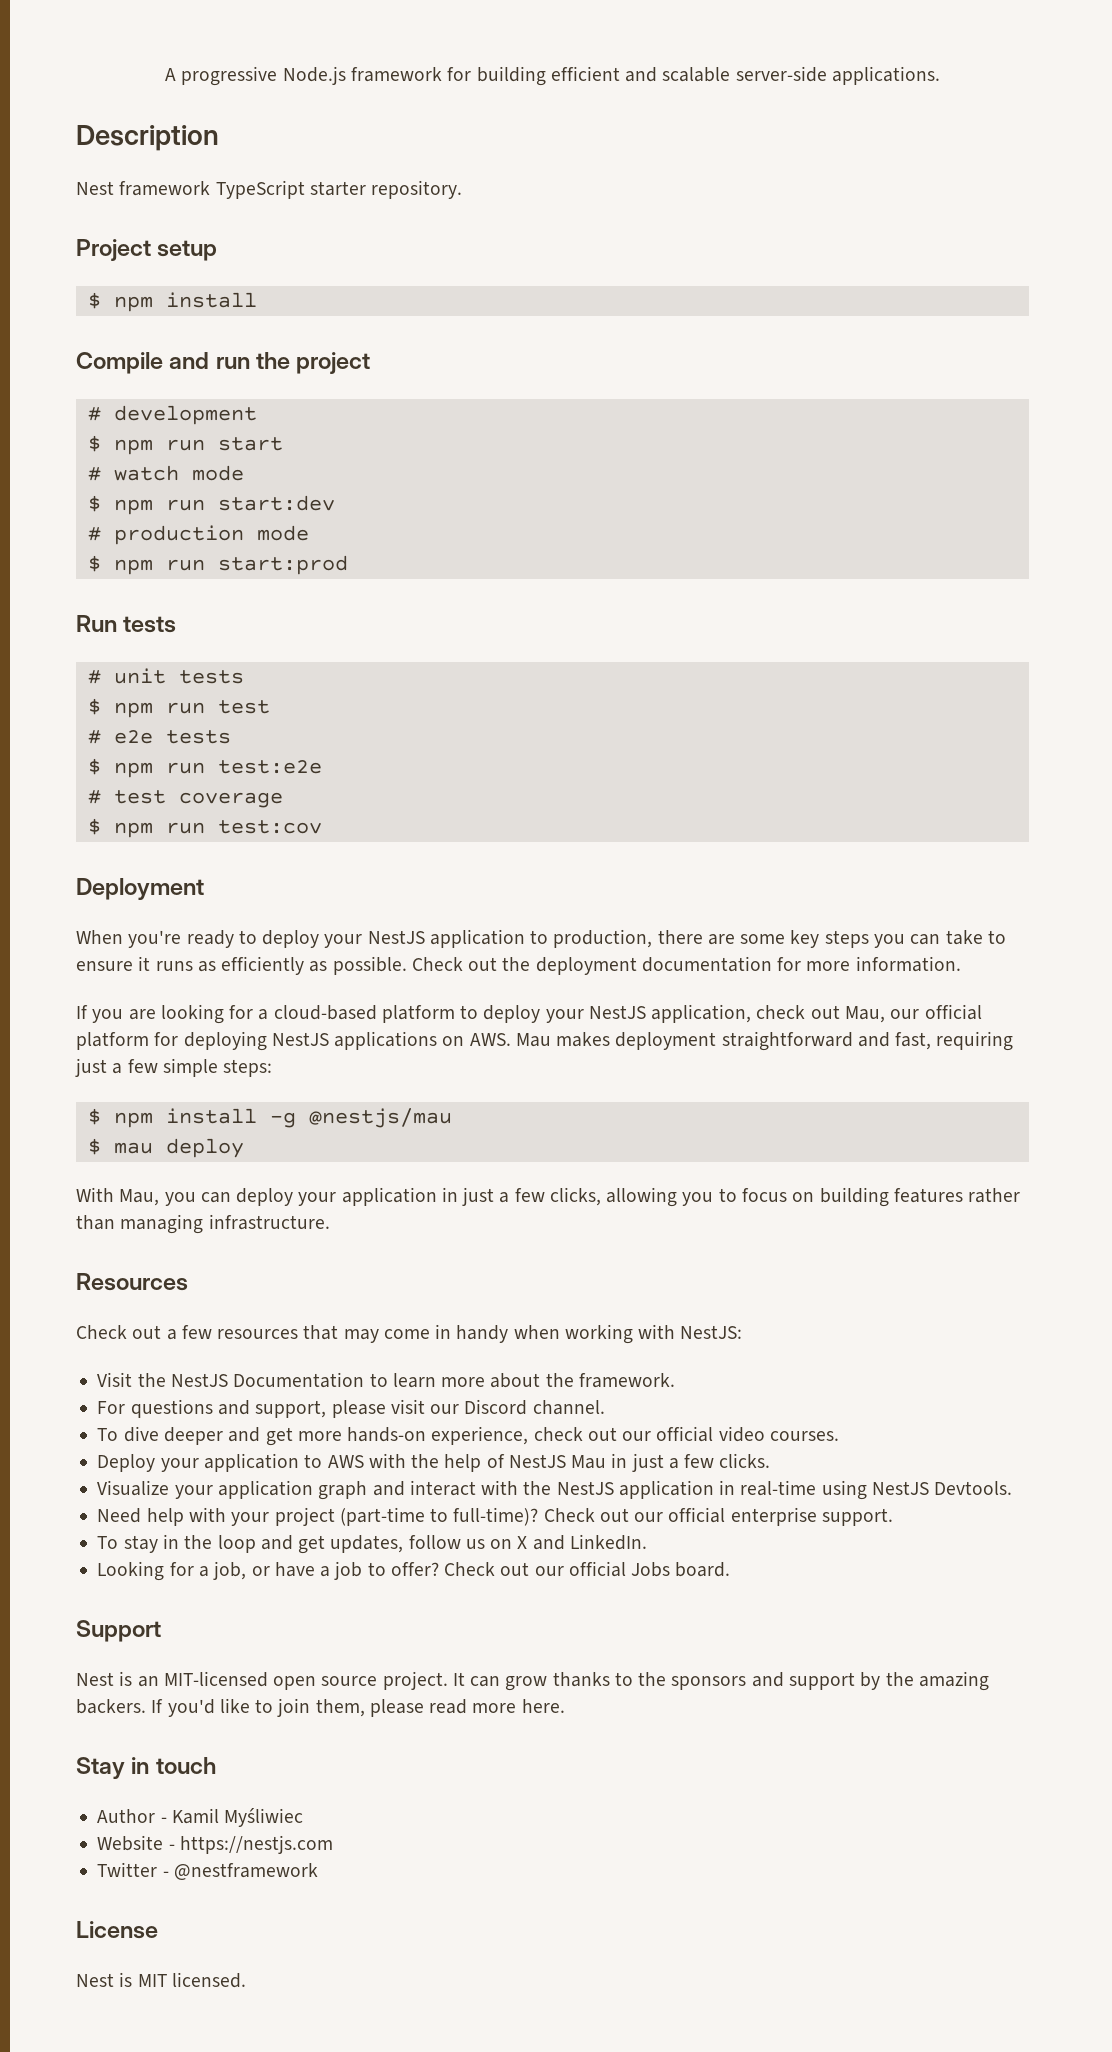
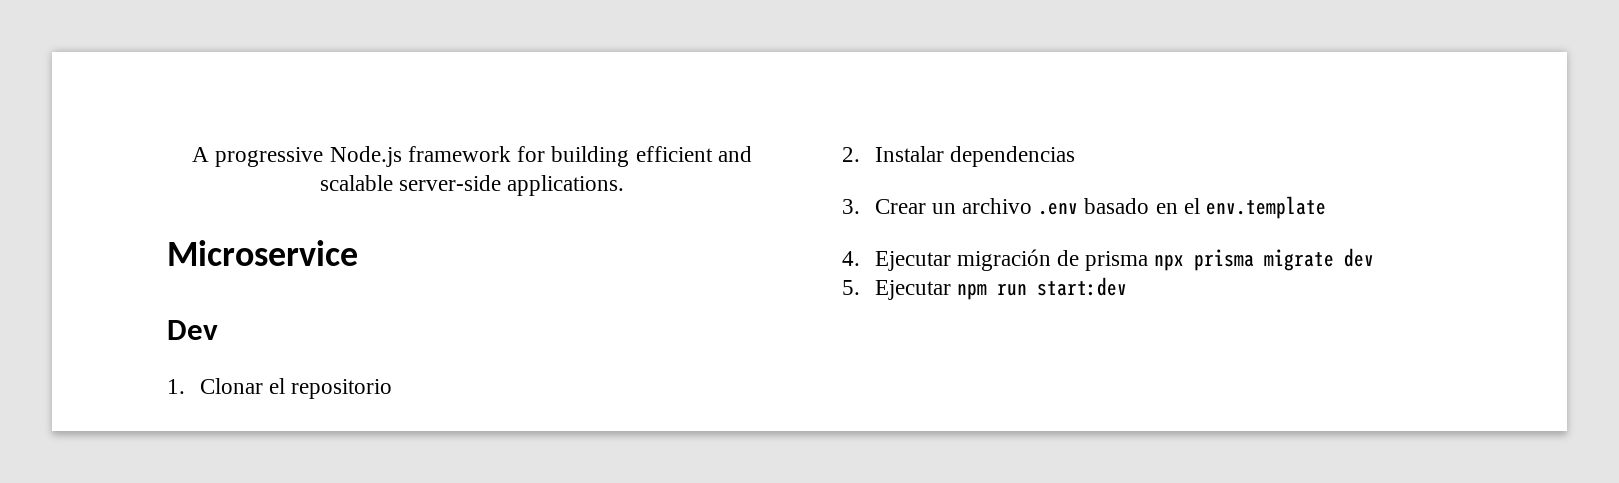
- Description
- Nest framework TypeScript starter repository.
- Project setup
- $ npm install
- Compile and run the project
- # development
- $ npm run start
- # watch mode
- $ npm run start:dev
- # production mode
- $ npm run start:prod
- Run tests
- # unit tests
- $ npm run test
- # e2e tests
- $ npm run test:e2e
- # test coverage
- $ npm run test:cov
- Deployment
- When you're ready to deploy your NestJS application to production, there are some key steps you can take to ensure it runs as efficiently as possible. Check out the deployment documentation for more information.
- If you are looking for a cloud-based platform to deploy your NestJS application, check out Mau, our official platform for deploying NestJS applications on AWS. Mau makes deployment straightforward and fast, requiring just a few simple steps:
- $ npm install -g @nestjs/mau
- $ mau deploy
- With Mau, you can deploy your application in just a few clicks, allowing you to focus on building features rather than managing infrastructure.
- Resources
- Check out a few resources that may come in handy when working with NestJS:
- Visit the NestJS Documentation to learn more about the framework.
- For questions and support, please visit our Discord channel.
- To dive deeper and get more hands-on experience, check out our official video courses.
- Deploy your application to AWS with the help of NestJS Mau in just a few clicks.
- Visualize your application graph and interact with the NestJS application in real-time using NestJS Devtools.
- Need help with your project (part-time to full-time)? Check out our official enterprise support.
- To stay in the loop and get updates, follow us on X and LinkedIn.
- Looking for a job, or have a job to offer? Check out our official Jobs board.
- Support
- Nest is an MIT-licensed open source project. It can grow thanks to the sponsors and support by the amazing backers. If you'd like to join them, please read more here.
- Stay in touch
- Author - Kamil Myśliwiec
- Website - https://nestjs.com
- Twitter - @nestframework
- License
- Nest is MIT licensed.
+ Microservice
+ Dev
+ 1. Clonar el repositorio
+ 2. Instalar dependencias
+ 3. Crear un archivo .env basado en el env.template
+ 4. Ejecutar migración de prisma npx prisma migrate dev
+ 5. Ejecutar npm run start:dev

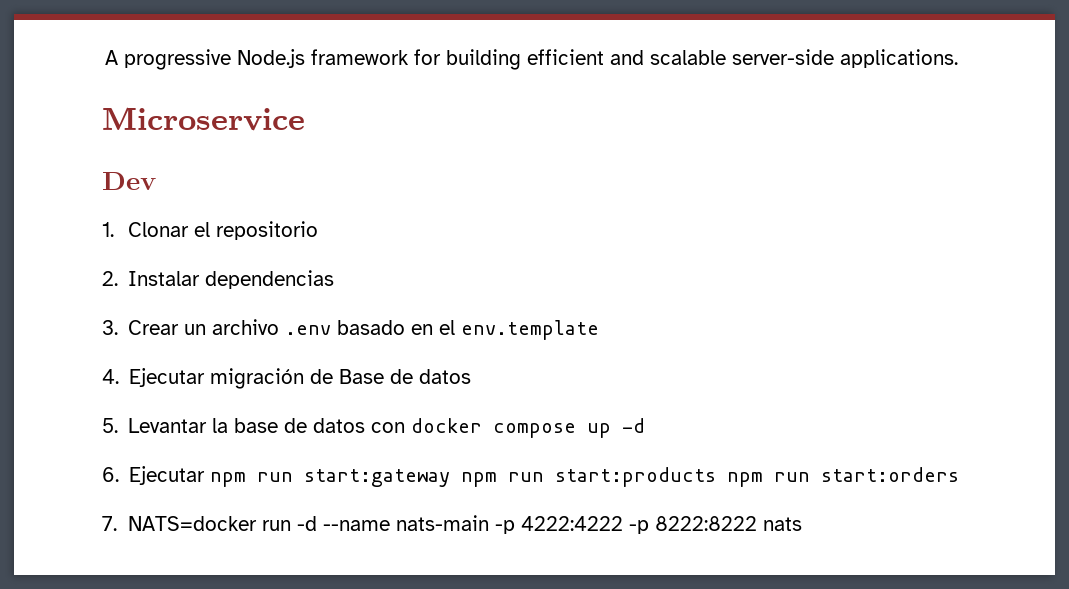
- 4. Ejecutar migración de prisma npx prisma migrate dev
- 5. Ejecutar npm run start:dev
+ 4. Ejecutar migración de Base de datos
+ 5. Levantar la base de datos con docker compose up -d
+ 6. Ejecutar npm run start:gateway npm run start:products npm run start:orders
+ 7. NATS=docker run -d --name nats-main -p 4222:4222 -p 8222:8222 nats

